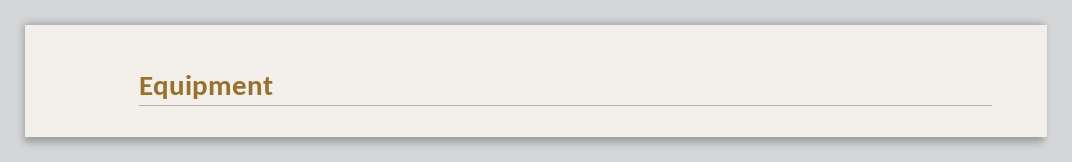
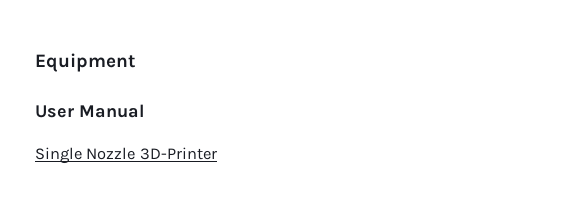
+ User Manual
+ Single Nozzle 3D-Printer

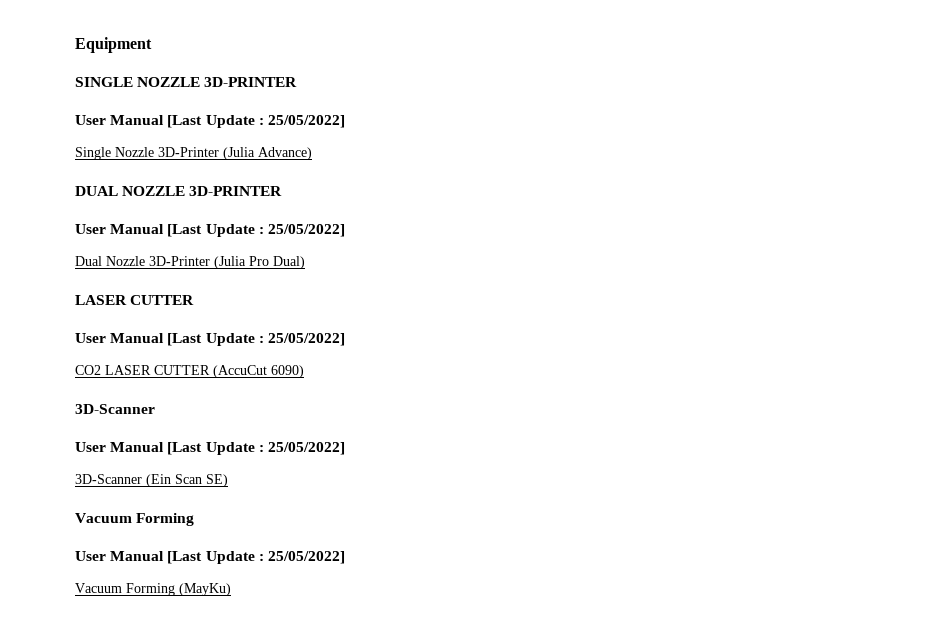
- User Manual
+ SINGLE NOZZLE 3D-PRINTER
+ User Manual [Last Update : 25/05/2022]
- Single Nozzle 3D-Printer
+ Single Nozzle 3D-Printer (Julia Advance)
+ DUAL NOZZLE 3D-PRINTER
+ User Manual [Last Update : 25/05/2022]
+ Dual Nozzle 3D-Printer (Julia Pro Dual)
+ LASER CUTTER
+ User Manual [Last Update : 25/05/2022]
+ CO2 LASER CUTTER (AccuCut 6090)
+ 3D-Scanner
+ User Manual [Last Update : 25/05/2022]
+ 3D-Scanner (Ein Scan SE)
+ Vacuum Forming
+ User Manual [Last Update : 25/05/2022]
+ Vacuum Forming (MayKu)

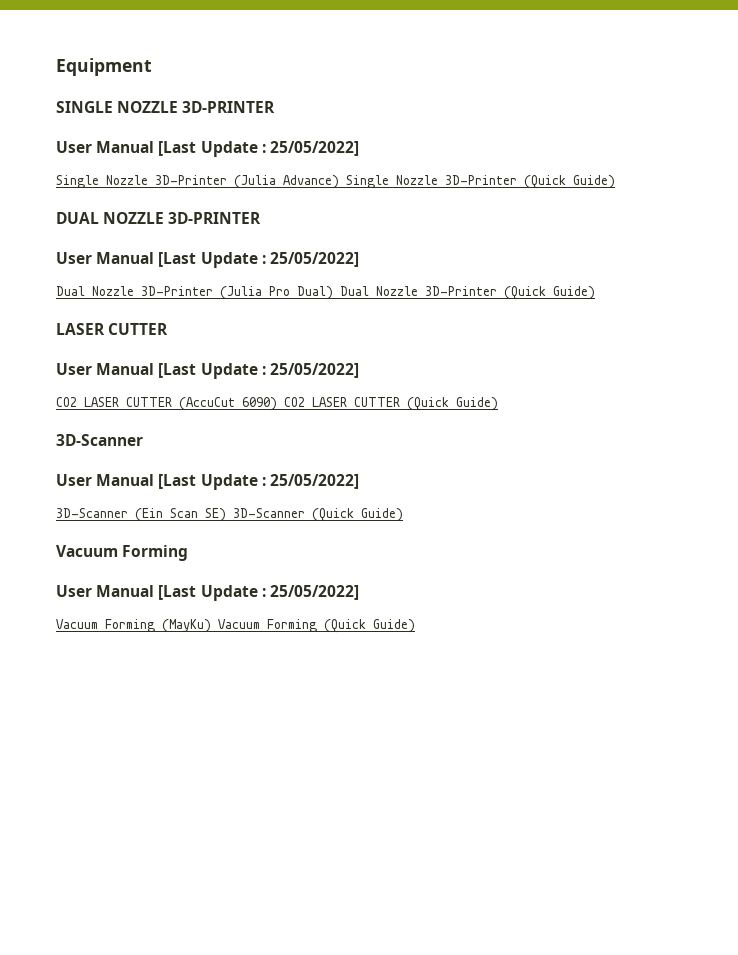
- Single Nozzle 3D-Printer (Julia Advance)
+ Single Nozzle 3D-Printer (Julia Advance) Single Nozzle 3D-Printer (Quick Guide)
- Dual Nozzle 3D-Printer (Julia Pro Dual)
+ Dual Nozzle 3D-Printer (Julia Pro Dual) Dual Nozzle 3D-Printer (Quick Guide)
- CO2 LASER CUTTER (AccuCut 6090)
+ CO2 LASER CUTTER (AccuCut 6090) CO2 LASER CUTTER (Quick Guide)
- 3D-Scanner (Ein Scan SE)
+ 3D-Scanner (Ein Scan SE) 3D-Scanner (Quick Guide)
- Vacuum Forming (MayKu)
+ Vacuum Forming (MayKu) Vacuum Forming (Quick Guide)

